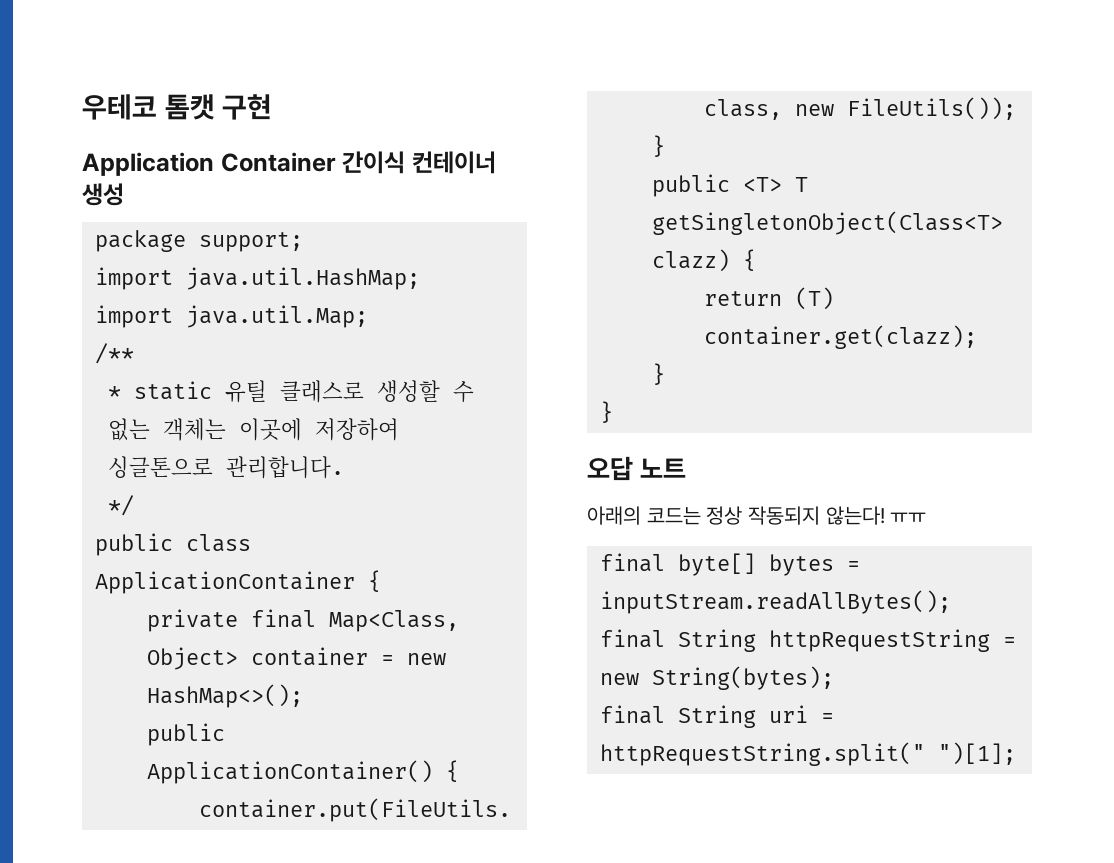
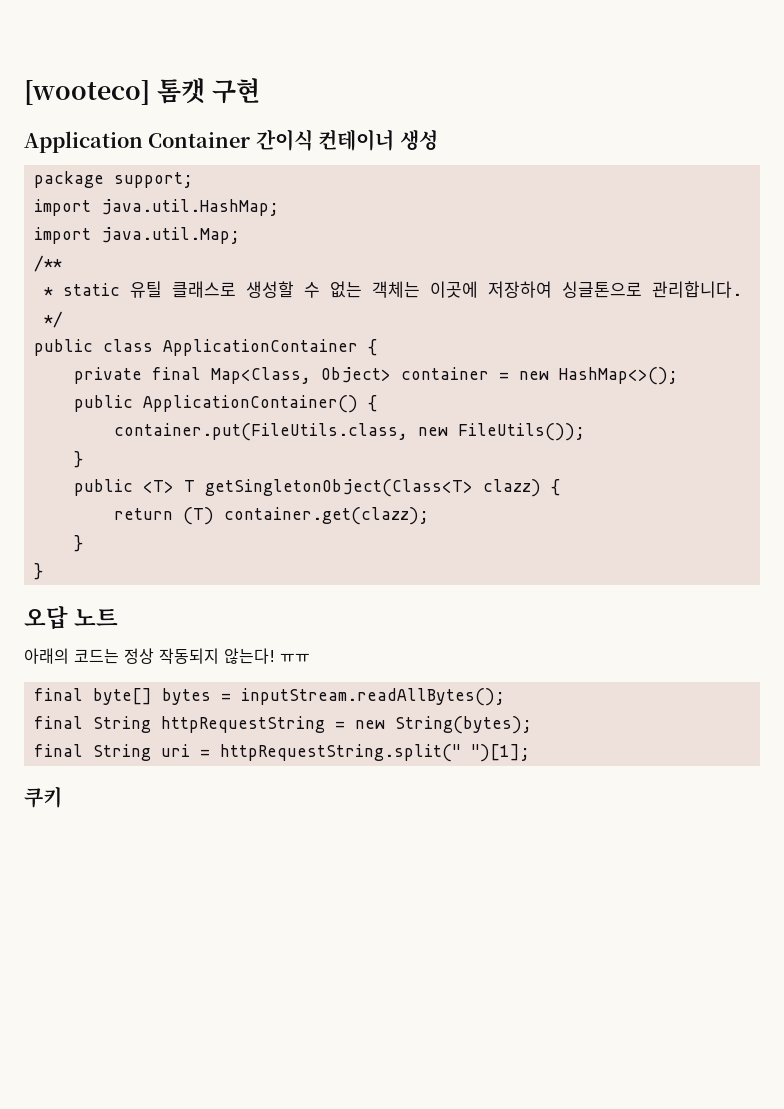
- 우테코 톰캣 구현
+ [wooteco] 톰캣 구현
+ 쿠키

